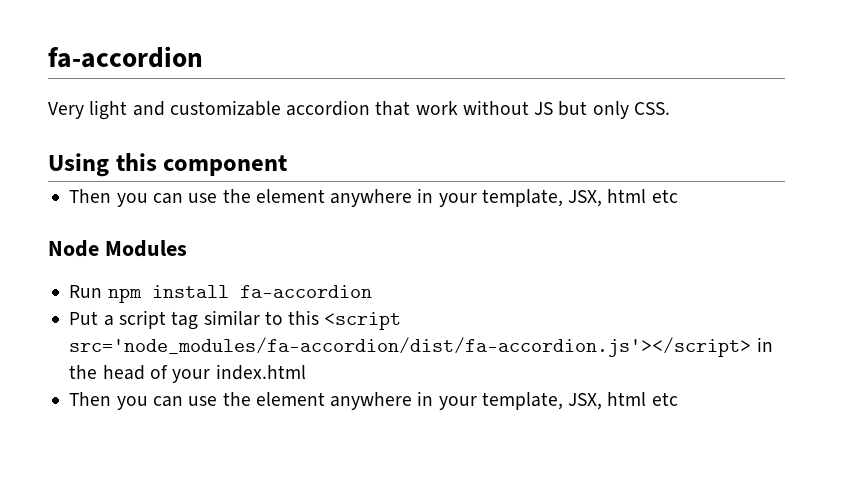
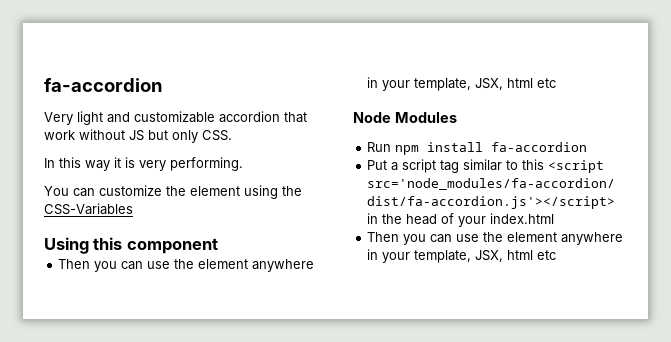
+ In this way it is very performing.
+ You can customize the element using the CSS-Variables

